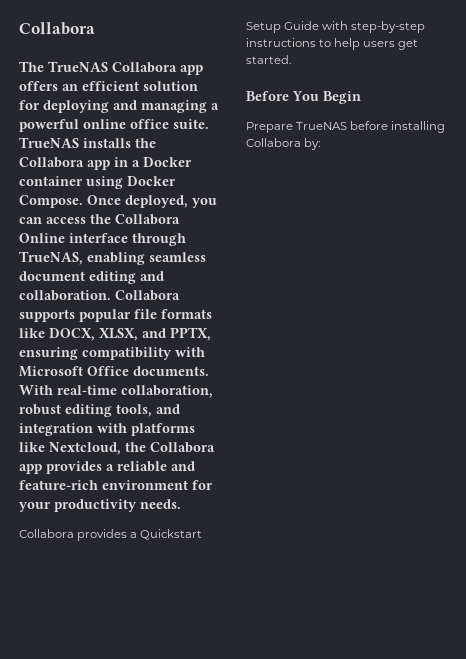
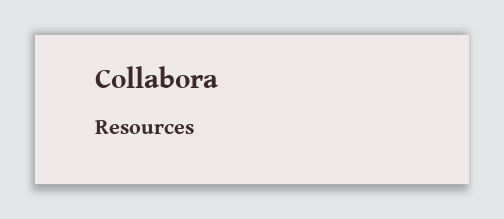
- The TrueNAS Collabora app offers an efficient solution for deploying and managing a powerful online office suite. TrueNAS installs the Collabora app in a Docker container using Docker Compose. Once deployed, you can access the Collabora Online interface through TrueNAS, enabling seamless document editing and collaboration. Collabora supports popular file formats like DOCX, XLSX, and PPTX, ensuring compatibility with Microsoft Office documents. With real-time collaboration, robust editing tools, and integration with platforms like Nextcloud, the Collabora app provides a reliable and feature-rich environment for your productivity needs.
- Collabora provides a Quickstart Setup Guide with step-by-step instructions to help users get started.
- Before You Begin
- Prepare TrueNAS before installing Collabora by:
+ Resources

